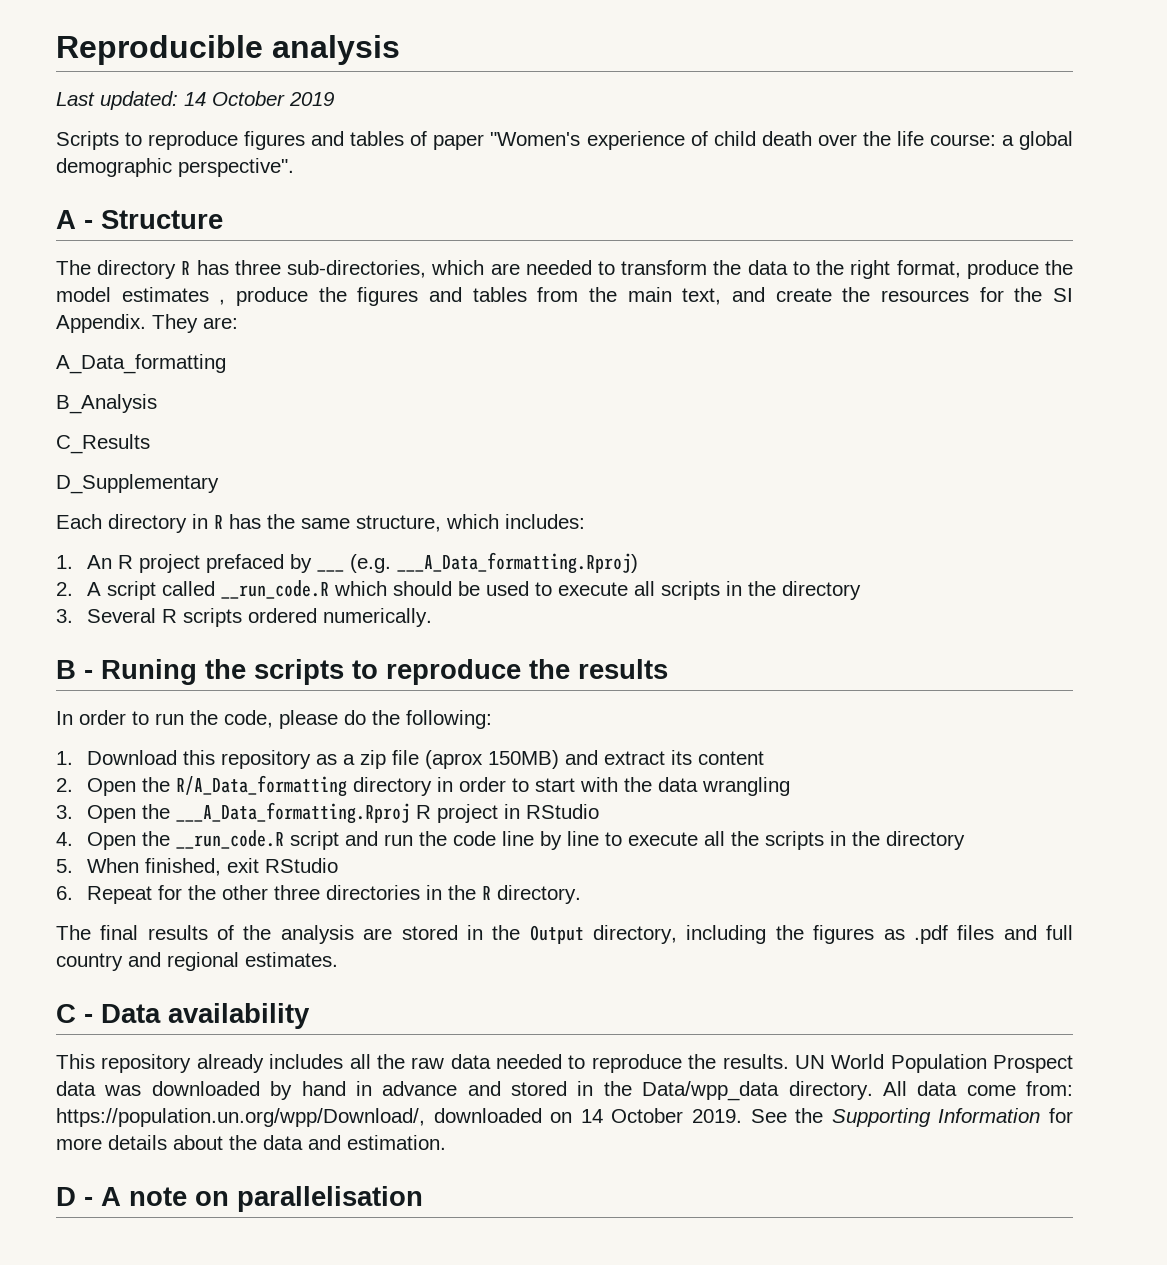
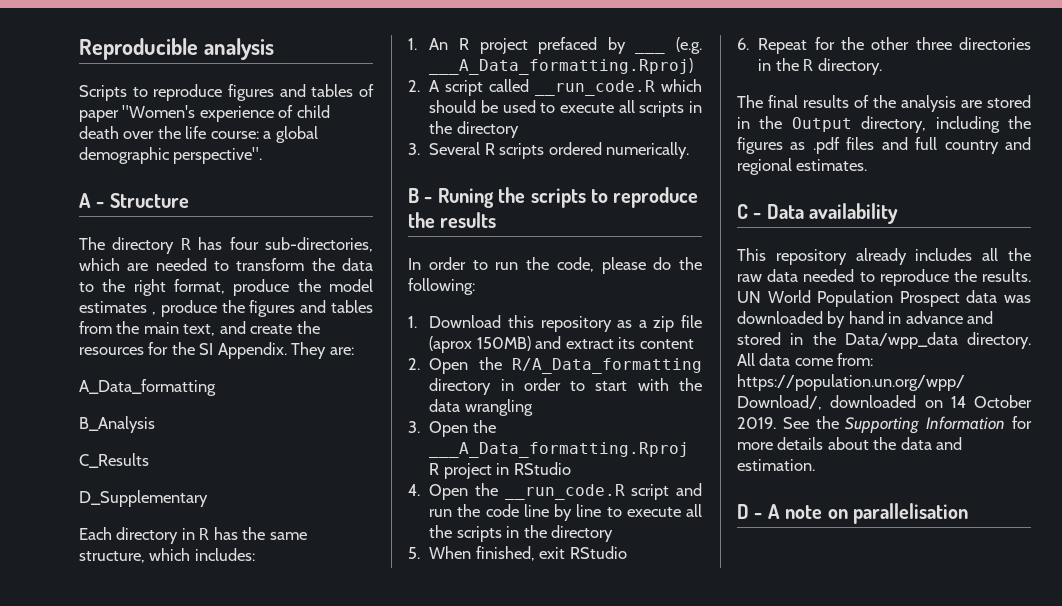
- Last updated: 14 October 2019
- The directory R has three sub-directories, which are needed to transform the data to the right format, produce the model estimates , produce the figures and tables from the main text, and create the resources for the SI Appendix.
+ The directory R has four sub-directories, which are needed to transform the data to the right format, produce the model estimates , produce the figures and tables from the main text, and create the resources for the SI Appendix.

